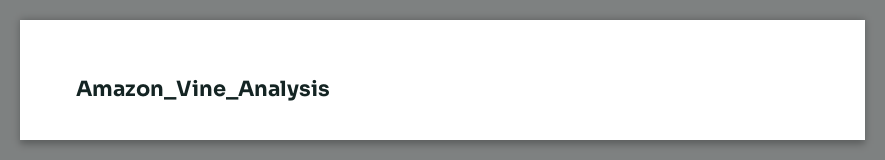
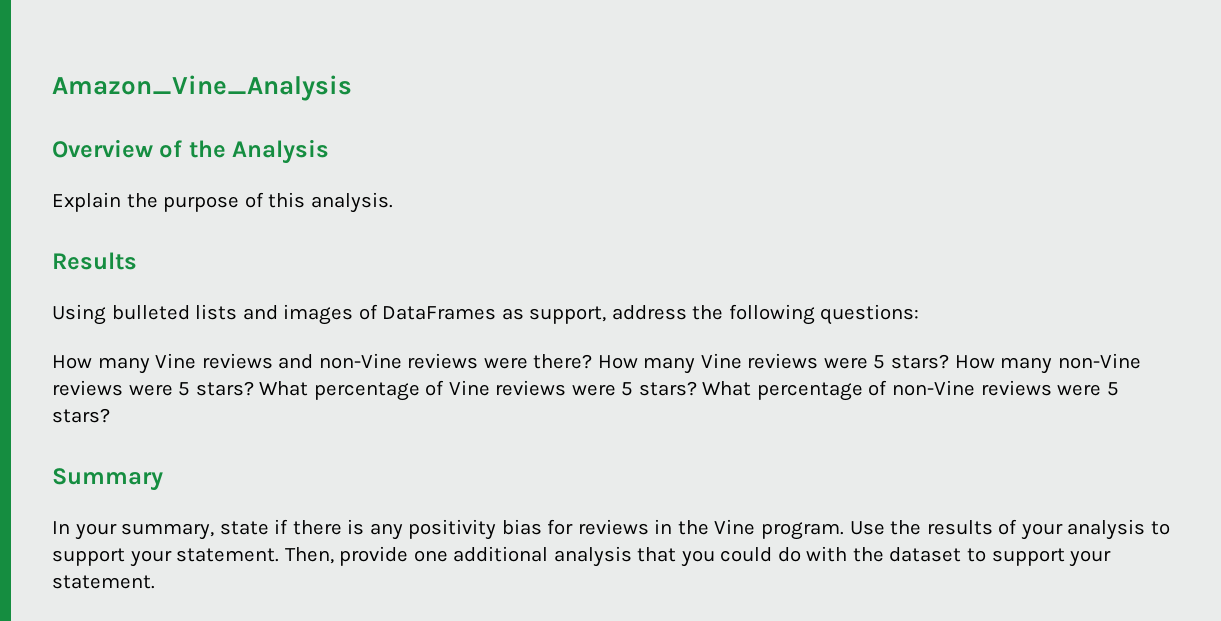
+ Overview of the Analysis
+ Explain the purpose of this analysis.
+ Results
+ Using bulleted lists and images of DataFrames as support, address the following questions:
+ How many Vine reviews and non-Vine reviews were there? How many Vine reviews were 5 stars? How many non-Vine reviews were 5 stars? What percentage of Vine reviews were 5 stars? What percentage of non-Vine reviews were 5 stars?
+ Summary
+ In your summary, state if there is any positivity bias for reviews in the Vine program. Use the results of your analysis to support your statement. Then, provide one additional analysis that you could do with the dataset to support your statement.

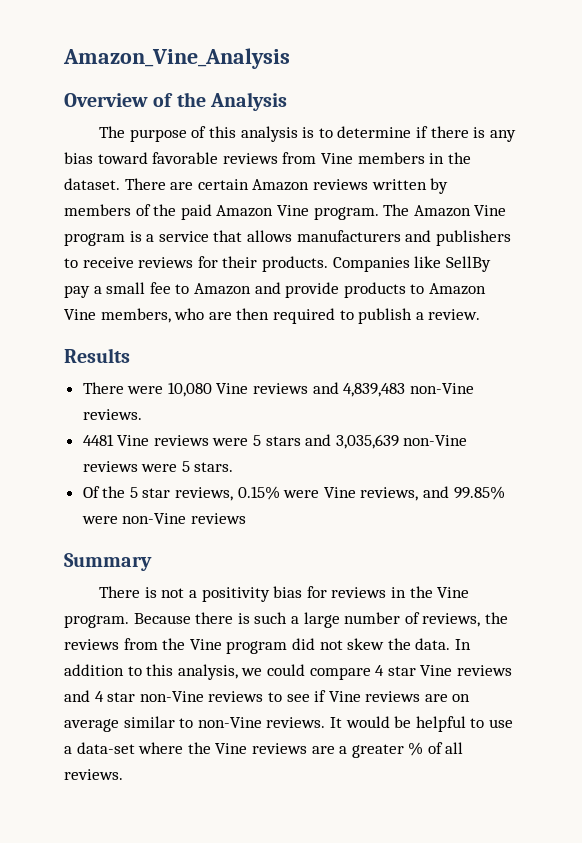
- Explain the purpose of this analysis.
+ The purpose of this analysis is to determine if there is any bias toward favorable reviews from Vine members in the dataset. There are certain Amazon reviews written by members of the paid Amazon Vine program. The Amazon Vine program is a service that allows manufacturers and publishers to receive reviews for their products. Companies like SellBy pay a small fee to Amazon and provide products to Amazon Vine members, who are then required to publish a review.
  Results
- Using bulleted lists and images of DataFrames as support, address the following questions:
- How many Vine reviews and non-Vine reviews were there? How many Vine reviews were 5 stars? How many non-Vine reviews were 5 stars? What percentage of Vine reviews were 5 stars? What percentage of non-Vine reviews were 5 stars?
+ There were 10,080 Vine reviews and 4,839,483 non-Vine reviews.
+ 4481 Vine reviews were 5 stars and 3,035,639 non-Vine reviews were 5 stars.
+ Of the 5 star reviews, 0.15% were Vine reviews, and 99.85% were non-Vine reviews
  Summary
- In your summary, state if there is any positivity bias for reviews in the Vine program.
+ There is not a positivity bias for reviews in the Vine program.
- Use the results of your analysis to support your statement. Then, provide one additional analysis that you could do with the dataset to support your statement.
+ Because there is such a large number of reviews, the reviews from the Vine program did not skew the data. In addition to this analysis, we could compare 4 star Vine reviews and 4 star non-Vine reviews to see if Vine reviews are on average similar to non-Vine reviews. It would be helpful to use a data-set where the Vine reviews are a greater % of all reviews.

